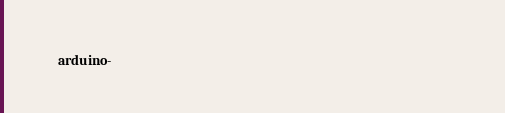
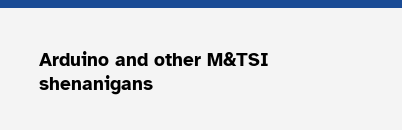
- arduino-
+ Arduino and other M&TSI shenanigans

